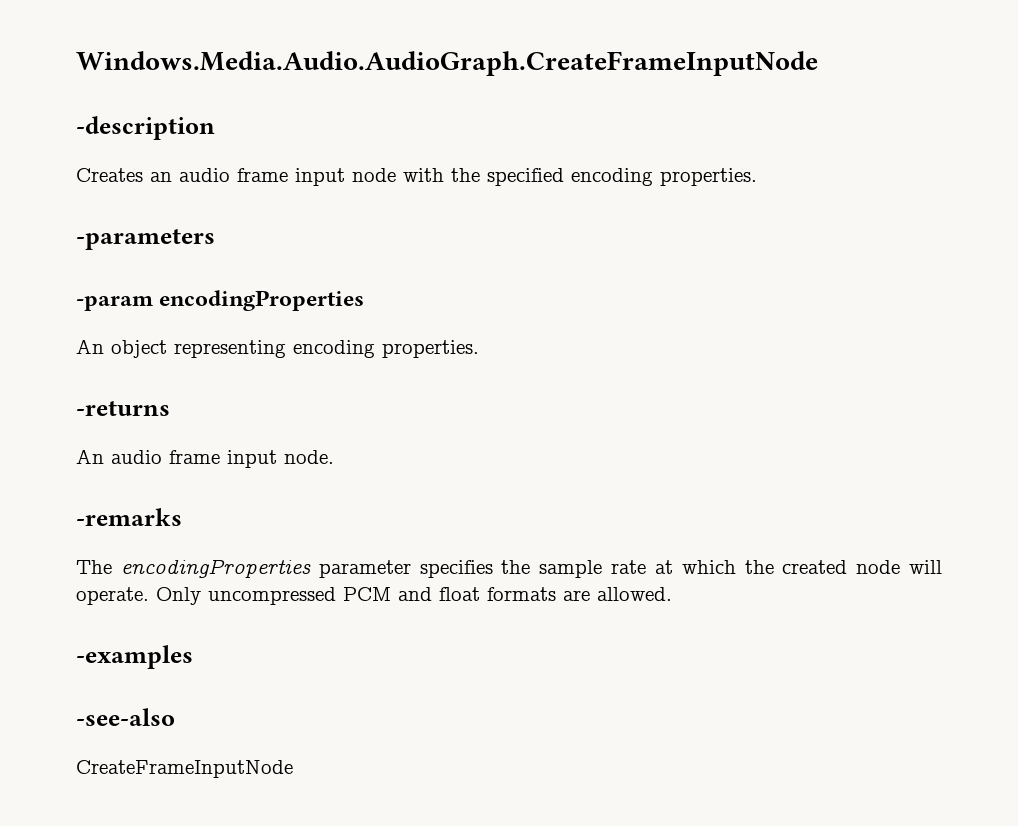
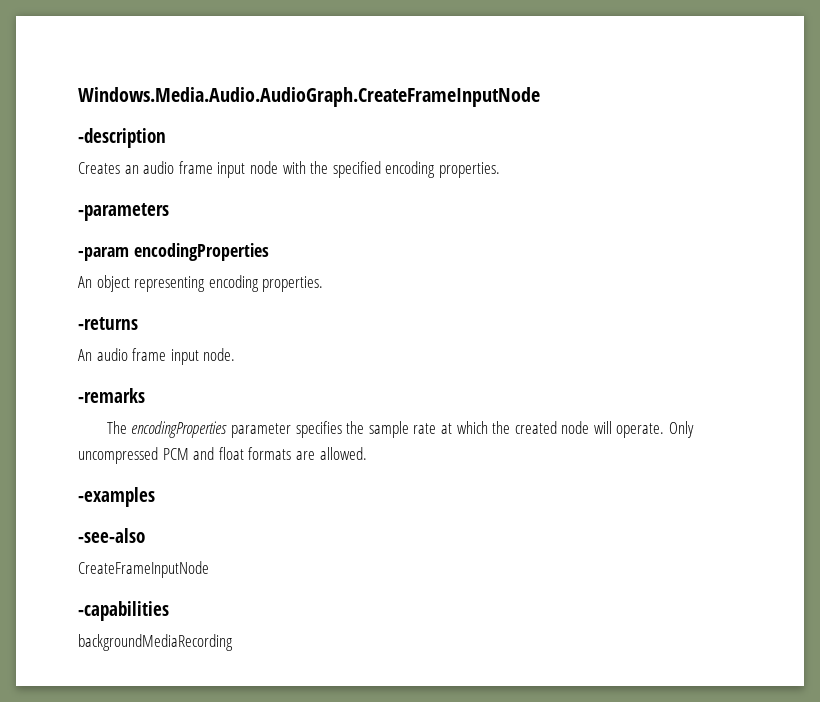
+ -capabilities
+ backgroundMediaRecording

